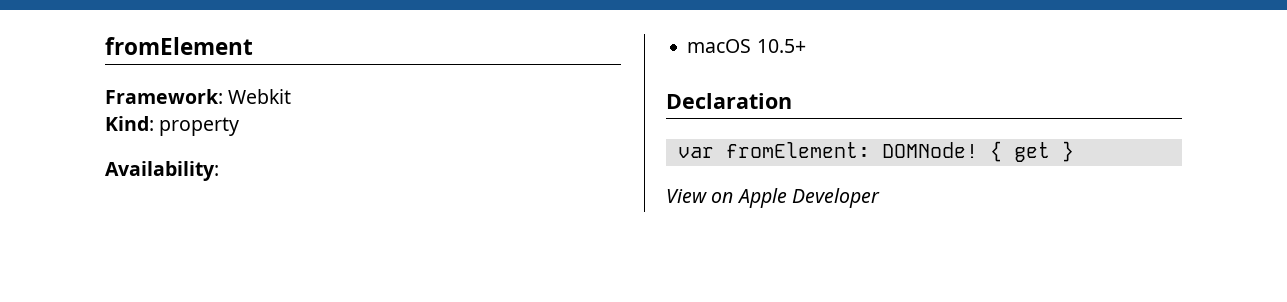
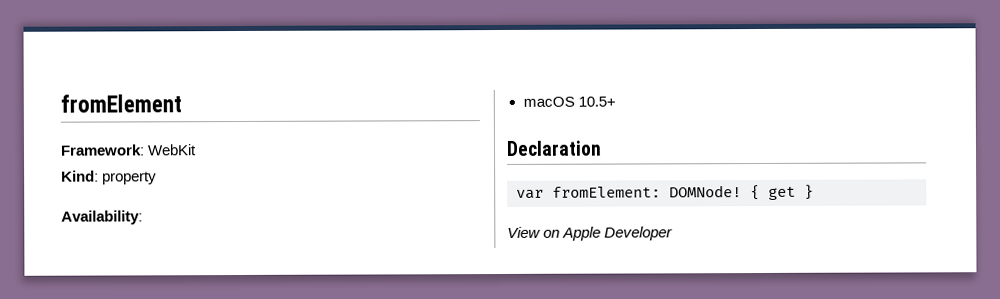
- Framework: Webkit
+ Framework: WebKit

